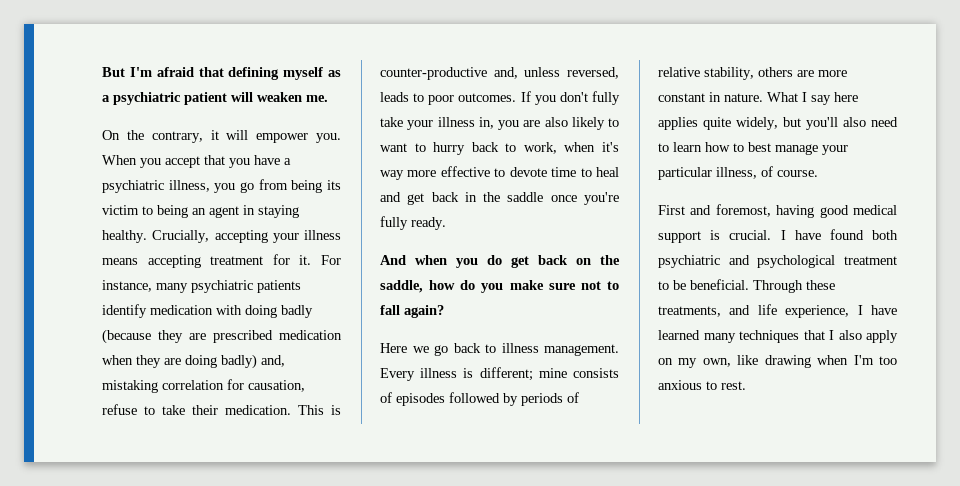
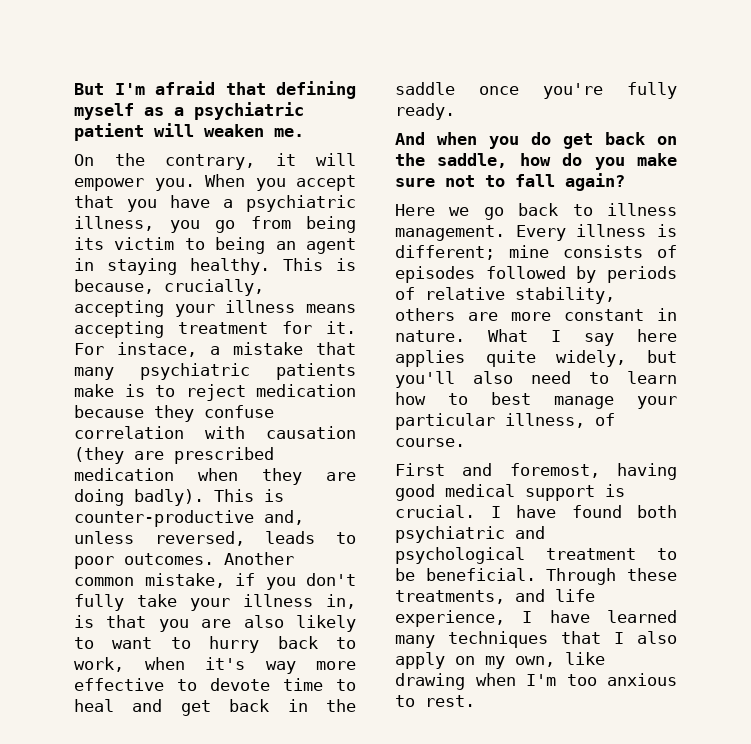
- Crucially, accepting your illness means accepting treatment for it.
+ This is because, crucially, accepting your illness means accepting treatment for it.
- For instance, many psychiatric patients identify medication with doing badly (because they are prescribed medication when they are doing badly) and, mistaking correlation for causation, refuse to take their medication.
+ For instace, a mistake that many psychiatric patients make is to reject medication because they confuse correlation with causation (they are prescribed medication when they are doing badly).
- If you don't fully take your illness in, you are also likely to want to hurry back to work, when it's way more effective to devote time to heal and get back in the saddle once you're fully ready.
+ Another common mistake, if you don't fully take your illness in, is that you are also likely to want to hurry back to work, when it's way more effective to devote time to heal and get back in the saddle once you're fully ready.

